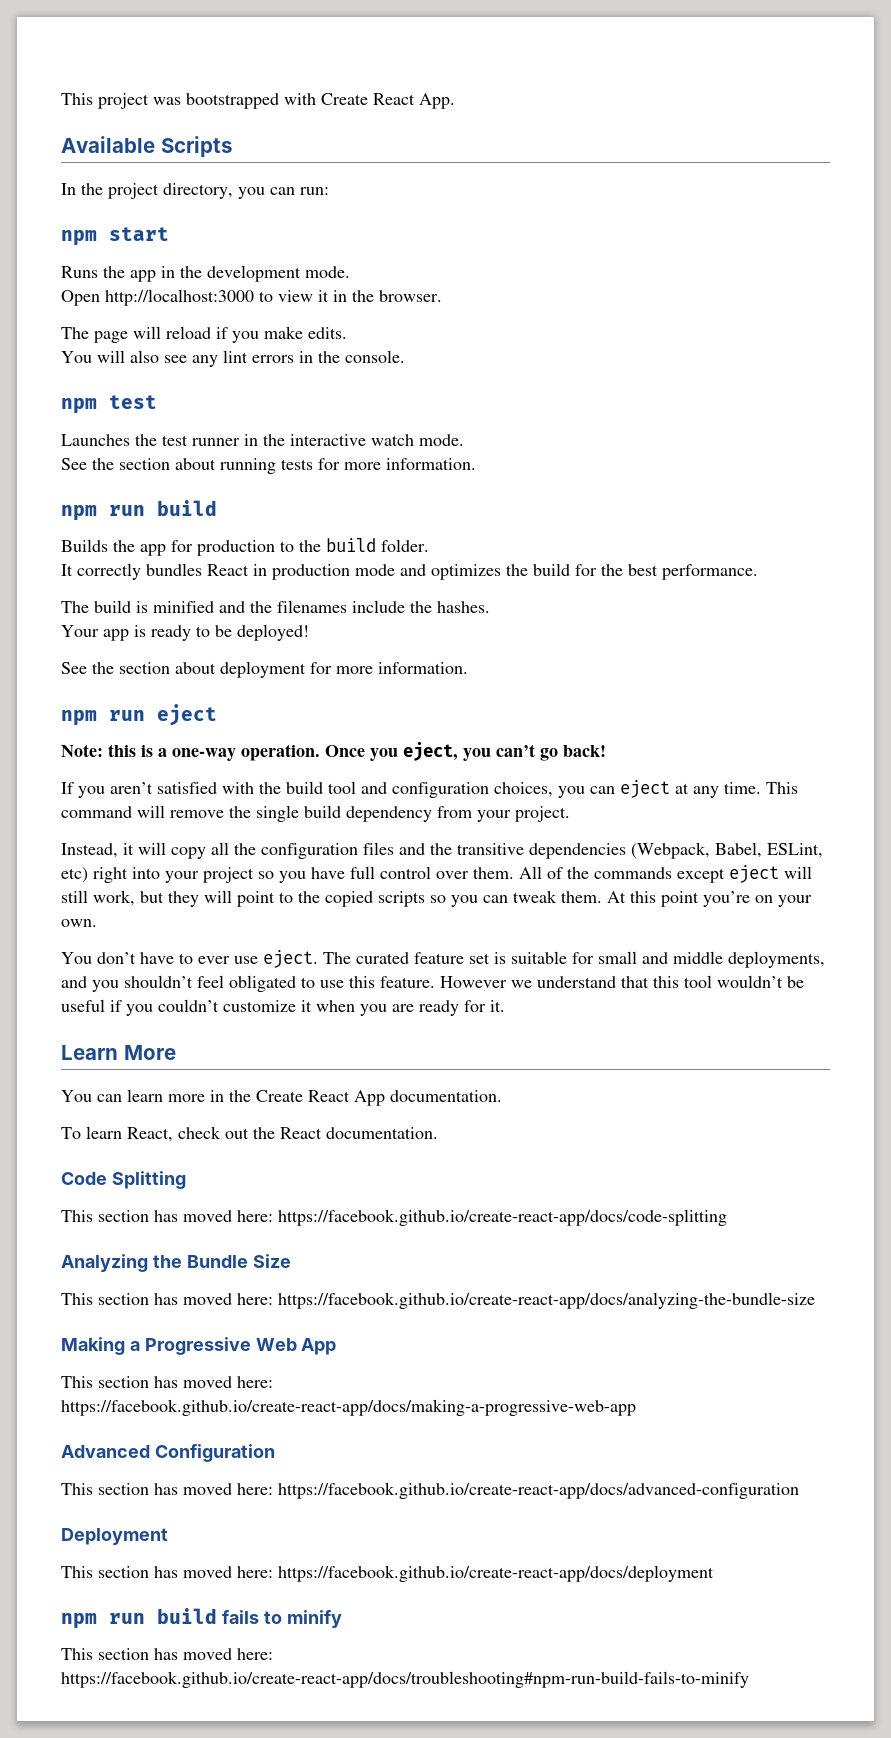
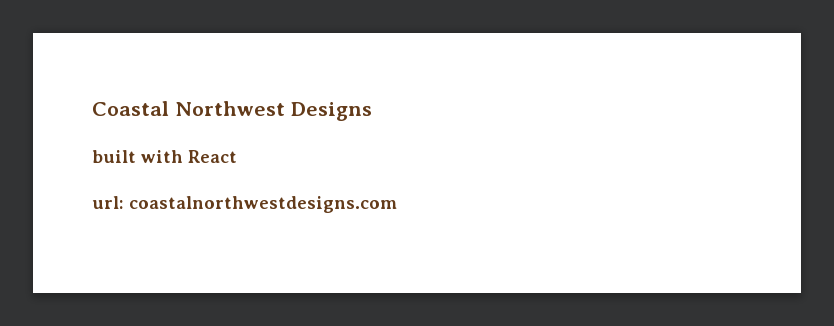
- This project was bootstrapped with Create React App.
- Available Scripts
- In the project directory, you can run:
- npm start
- Runs the app in the development mode.
- Open http://localhost:3000 to view it in the browser.
- The page will reload if you make edits.
- You will also see any lint errors in the console.
- npm test
- Launches the test runner in the interactive watch mode.
- See the section about running tests for more information.
- npm run build
- Builds the app for production to the build folder.
- It correctly bundles React in production mode and optimizes the build for the best performance.
- The build is minified and the filenames include the hashes.
- Your app is ready to be deployed!
- See the section about deployment for more information.
- npm run eject
- Note: this is a one-way operation. Once you eject, you can’t go back!
- If you aren’t satisfied with the build tool and configuration choices, you can eject at any time. This command will remove the single build dependency from your project.
- Instead, it will copy all the configuration files and the transitive dependencies (Webpack, Babel, ESLint, etc) right into your project so you have full control over them. All of the commands except eject will still work, but they will point to the copied scripts so you can tweak them. At this point you’re on your own.
- You don’t have to ever use eject. The curated feature set is suitable for small and middle deployments, and you shouldn’t feel obligated to use this feature. However we understand that this tool wouldn’t be useful if you couldn’t customize it when you are ready for it.
- Learn More
- You can learn more in the Create React App documentation.
- To learn React, check out the React documentation.
- Code Splitting
- This section has moved here: https://facebook.github.io/create-react-app/docs/code-splitting
- Analyzing the Bundle Size
- This section has moved here: https://facebook.github.io/create-react-app/docs/analyzing-the-bundle-size
- Making a Progressive Web App
- This section has moved here: https://facebook.github.io/create-react-app/docs/making-a-progressive-web-app
- Advanced Configuration
- This section has moved here: https://facebook.github.io/create-react-app/docs/advanced-configuration
- Deployment
- This section has moved here: https://facebook.github.io/create-react-app/docs/deployment
- npm run build fails to minify
- This section has moved here: https://facebook.github.io/create-react-app/docs/troubleshooting#npm-run-build-fails-to-minify
+ Coastal Northwest Designs
+ built with React
+ url: coastalnorthwestdesigns.com

